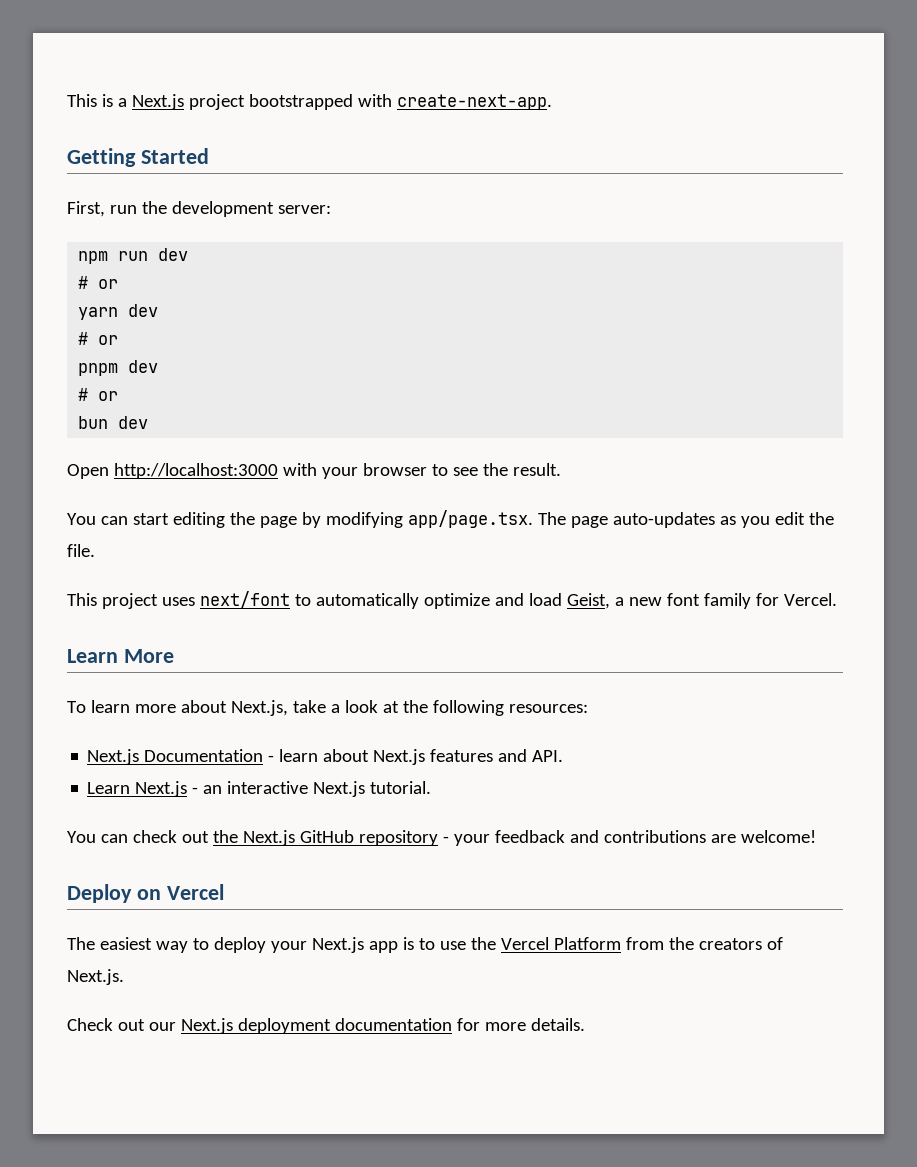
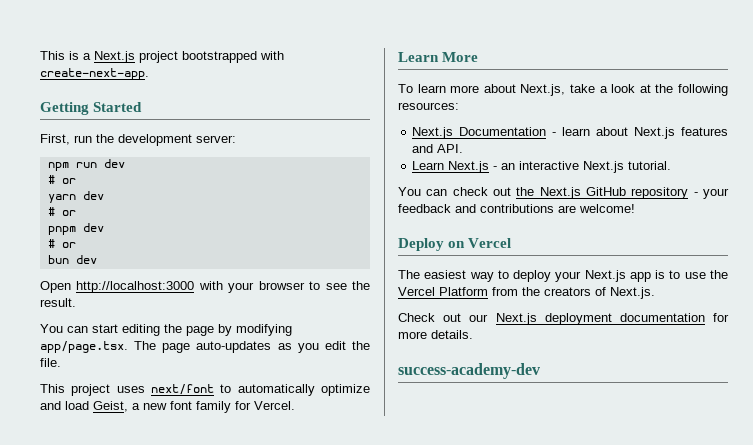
+ success-academy-dev

